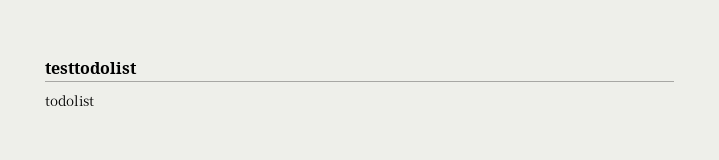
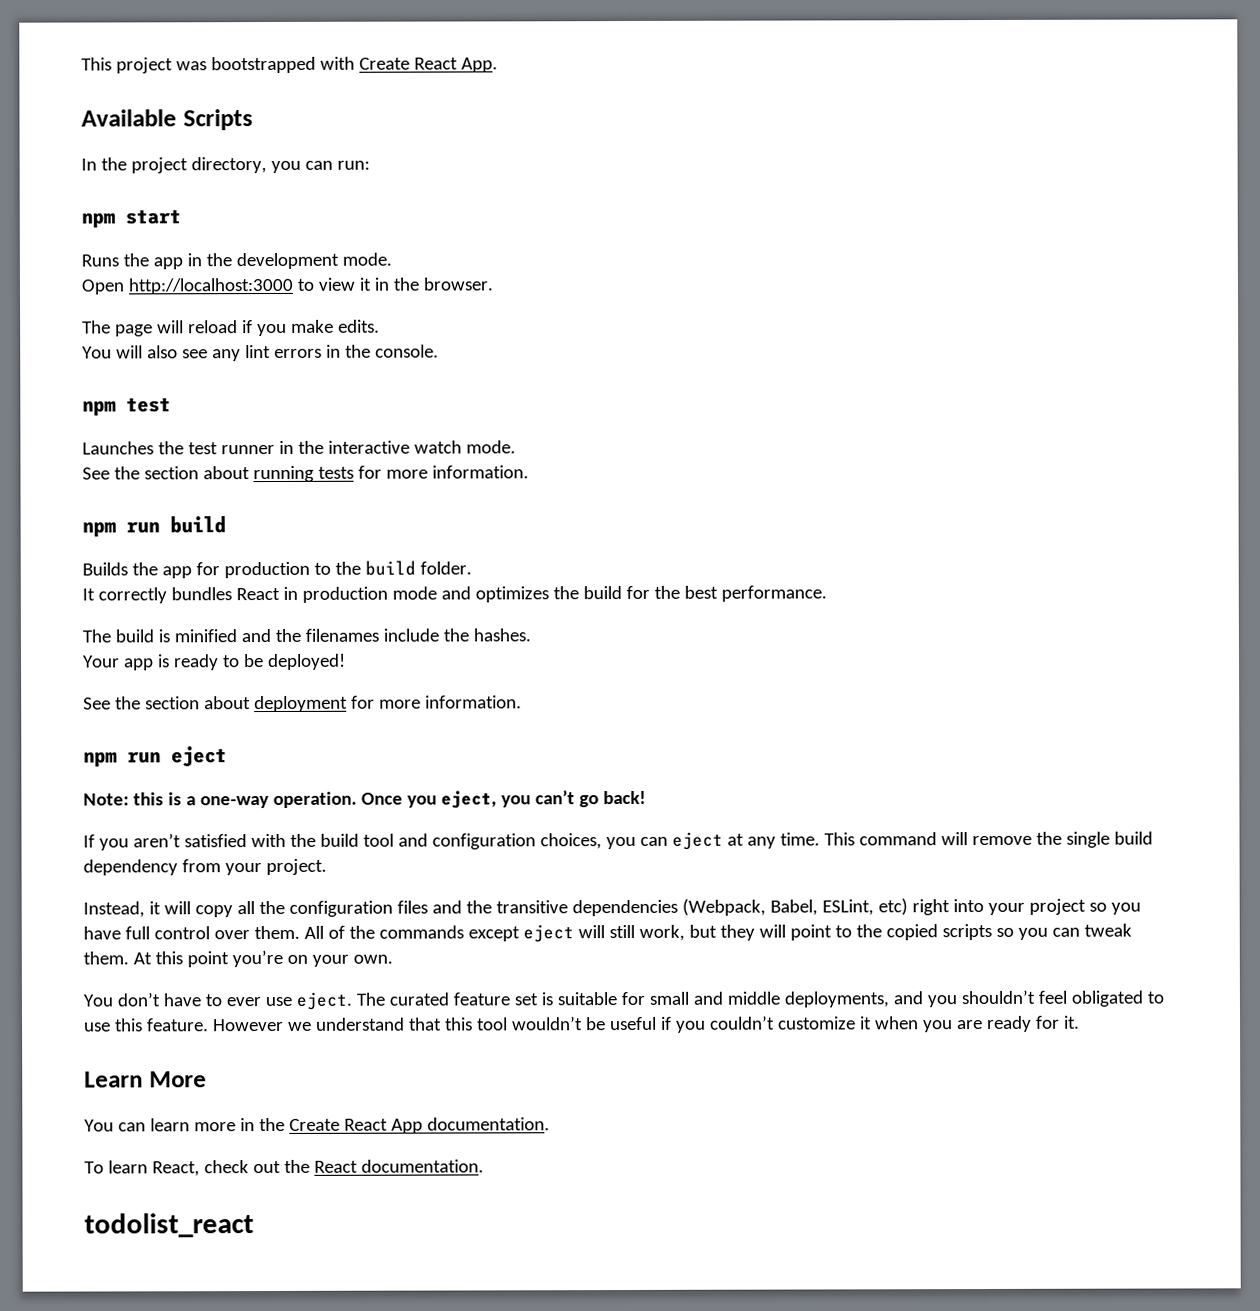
- testtodolist
- todolist
+ This project was bootstrapped with Create React App.
+ Available Scripts
+ In the project directory, you can run:
+ npm start
+ Runs the app in the development mode.
+ Open http://localhost:3000 to view it in the browser.
+ The page will reload if you make edits.
+ You will also see any lint errors in the console.
+ npm test
+ Launches the test runner in the interactive watch mode.
+ See the section about running tests for more information.
+ npm run build
+ Builds the app for production to the build folder.
+ It correctly bundles React in production mode and optimizes the build for the best performance.
+ The build is minified and the filenames include the hashes.
+ Your app is ready to be deployed!
+ See the section about deployment for more information.
+ npm run eject
+ Note: this is a one-way operation. Once you eject, you can’t go back!
+ If you aren’t satisfied with the build tool and configuration choices, you can eject at any time. This command will remove the single build dependency from your project.
+ Instead, it will copy all the configuration files and the transitive dependencies (Webpack, Babel, ESLint, etc) right into your project so you have full control over them. All of the commands except eject will still work, but they will point to the copied scripts so you can tweak them. At this point you’re on your own.
+ You don’t have to ever use eject. The curated feature set is suitable for small and middle deployments, and you shouldn’t feel obligated to use this feature. However we understand that this tool wouldn’t be useful if you couldn’t customize it when you are ready for it.
+ Learn More
+ You can learn more in the Create React App documentation.
+ To learn React, check out the React documentation.
+ todolist_react

